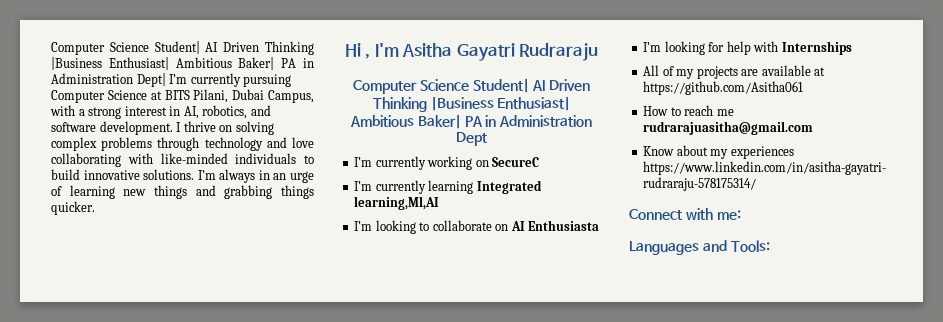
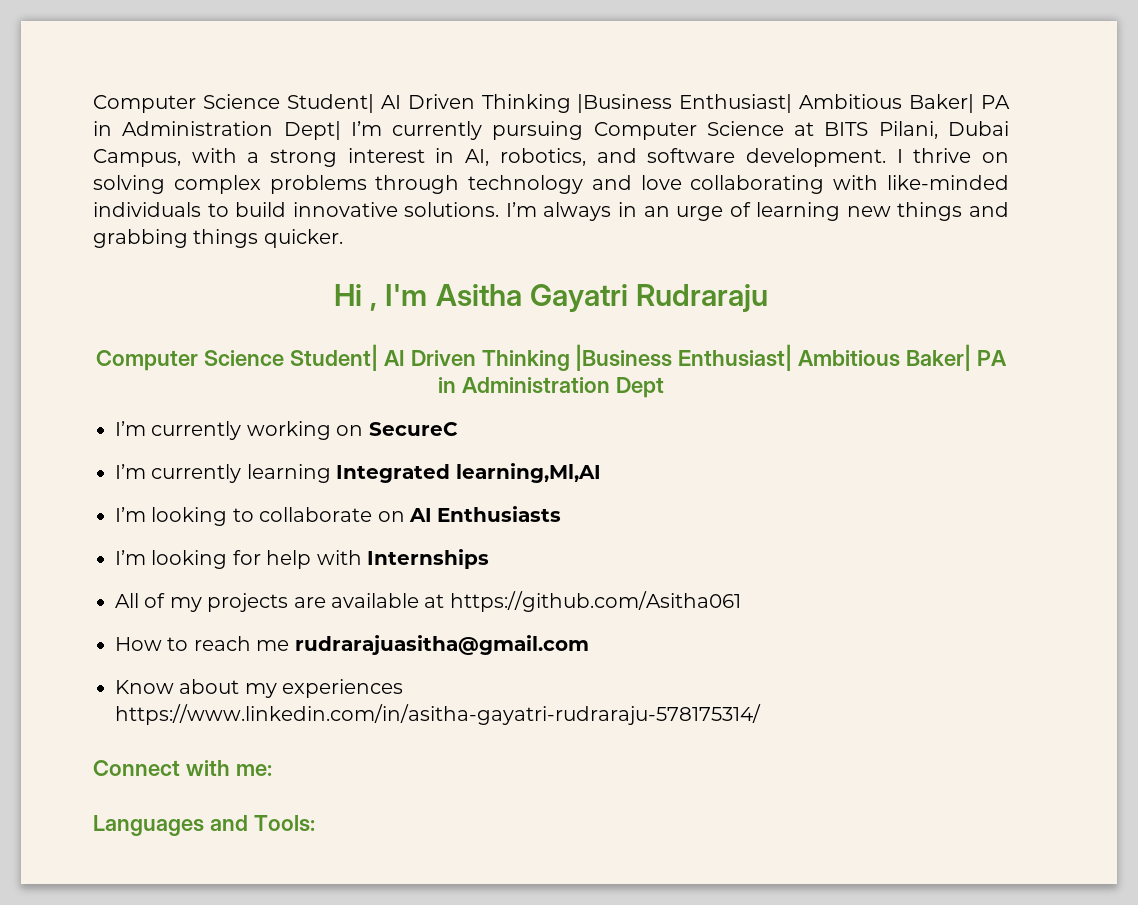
- I’m looking to collaborate on AI Enthusiasta
+ I’m looking to collaborate on AI Enthusiasts

